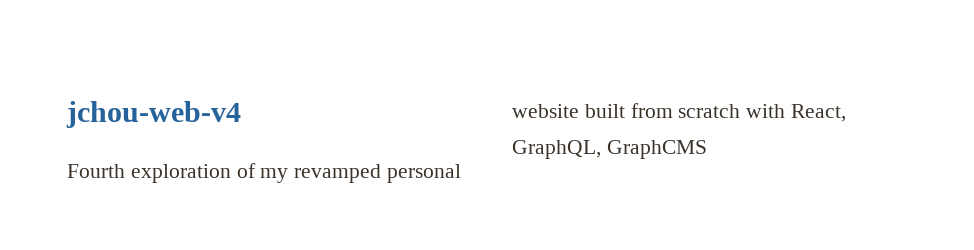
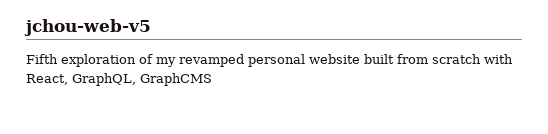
- jchou-web-v4
- Fourth exploration of my revamped personal website built from scratch with React, GraphQL, GraphCMS
+ jchou-web-v5
+ Fifth exploration of my revamped personal website built from scratch with React, GraphQL, GraphCMS

